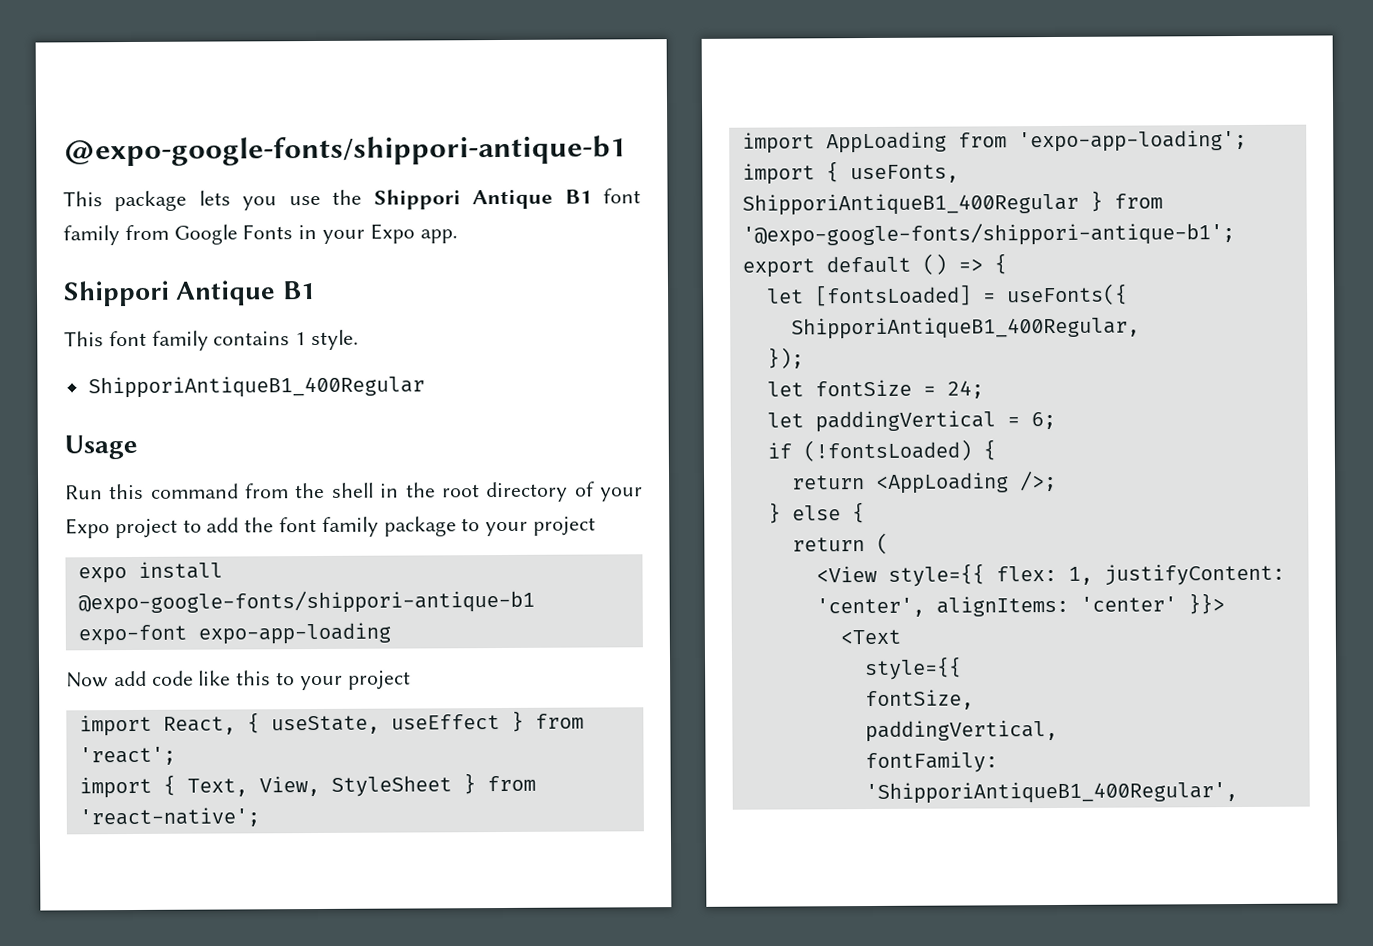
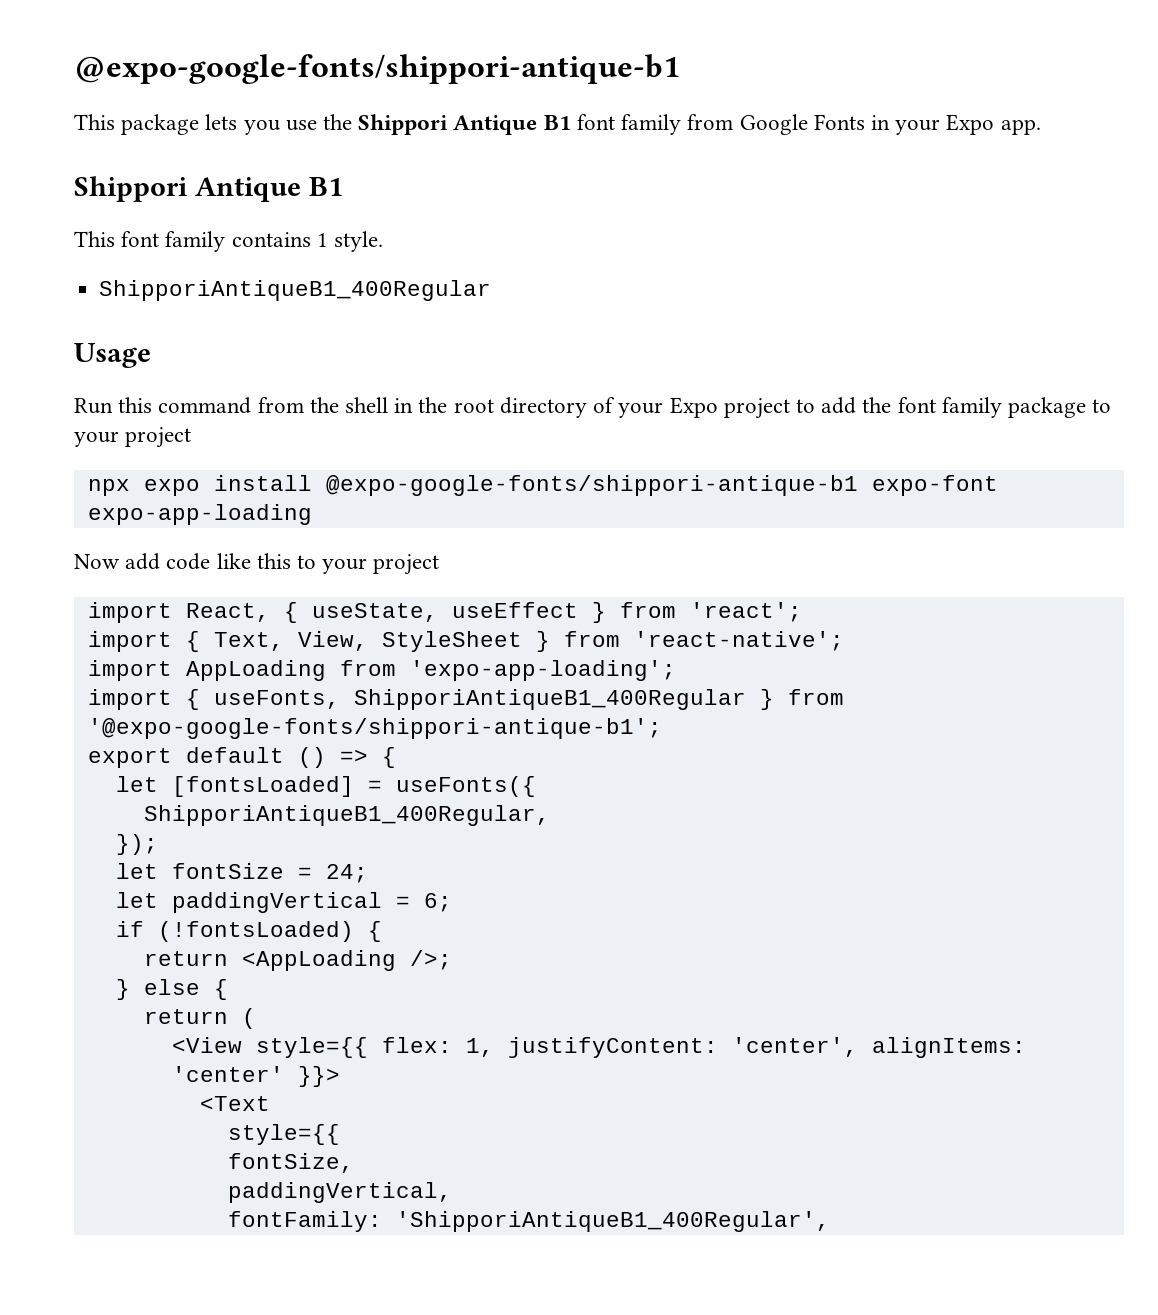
- expo install @expo-google-fonts/shippori-antique-b1 expo-font expo-app-loading
+ npx expo install @expo-google-fonts/shippori-antique-b1 expo-font expo-app-loading

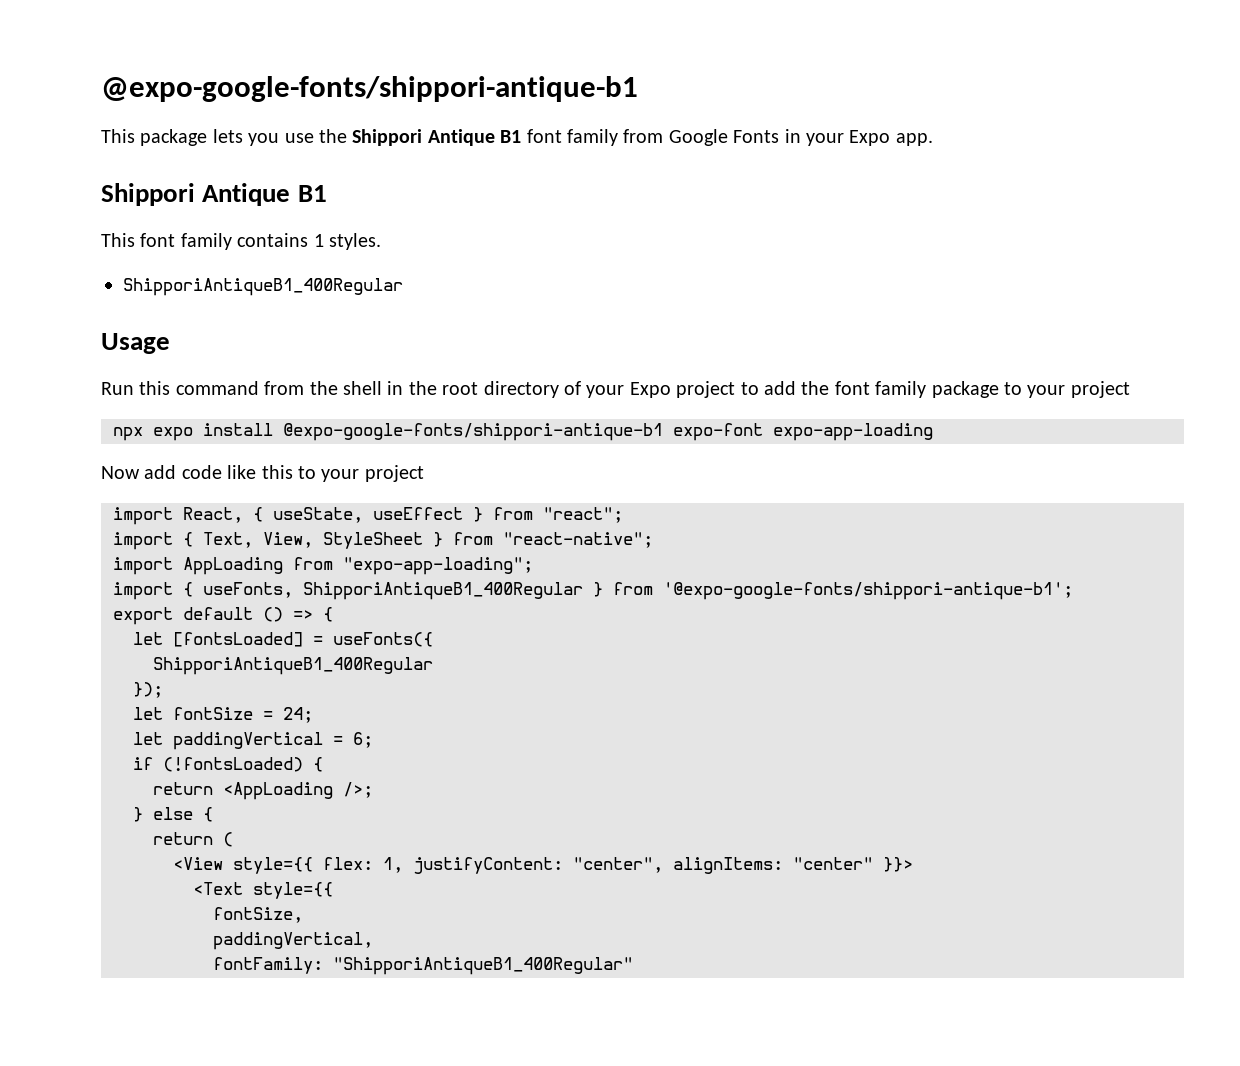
- This font family contains 1 style.
+ This font family contains 1 styles.
- import React, { useState, useEffect } from 'react';
+ import React, { useState, useEffect } from "react";
- import { Text, View, StyleSheet } from 'react-native';
+ import { Text, View, StyleSheet } from "react-native";
- import AppLoading from 'expo-app-loading';
+ import AppLoading from "expo-app-loading";
  let [fontsLoaded] = useFonts({
- ShipporiAntiqueB1_400Regular,
+ ShipporiAntiqueB1_400Regular
- <View style={{ flex: 1, justifyContent: 'center', alignItems: 'center' }}>
+ <View style={{ flex: 1, justifyContent: "center", alignItems: "center" }}>
- <Text
- style={{
+ <Text style={{
- fontFamily: 'ShipporiAntiqueB1_400Regular',
+ fontFamily: "ShipporiAntiqueB1_400Regular"

